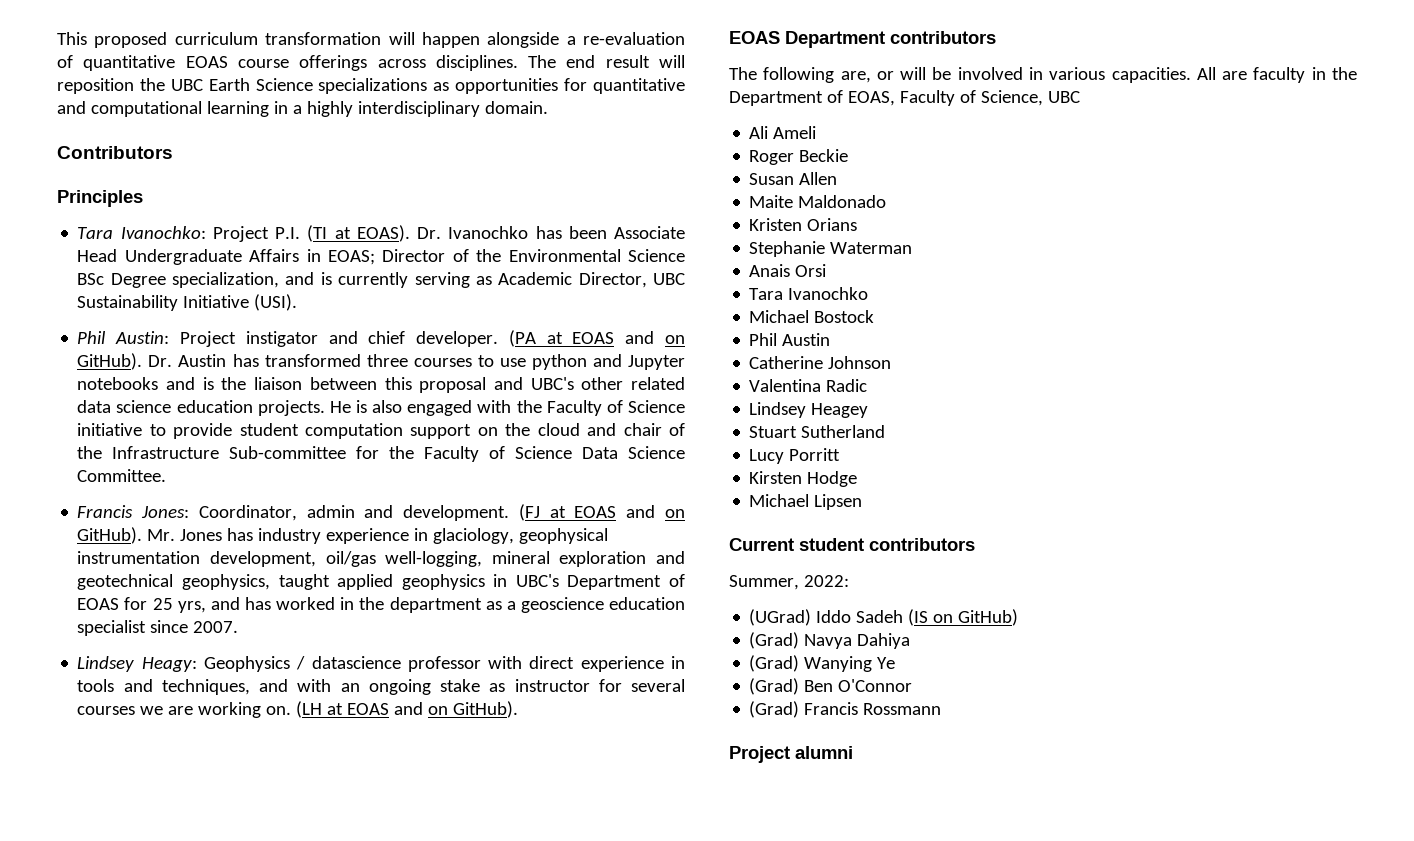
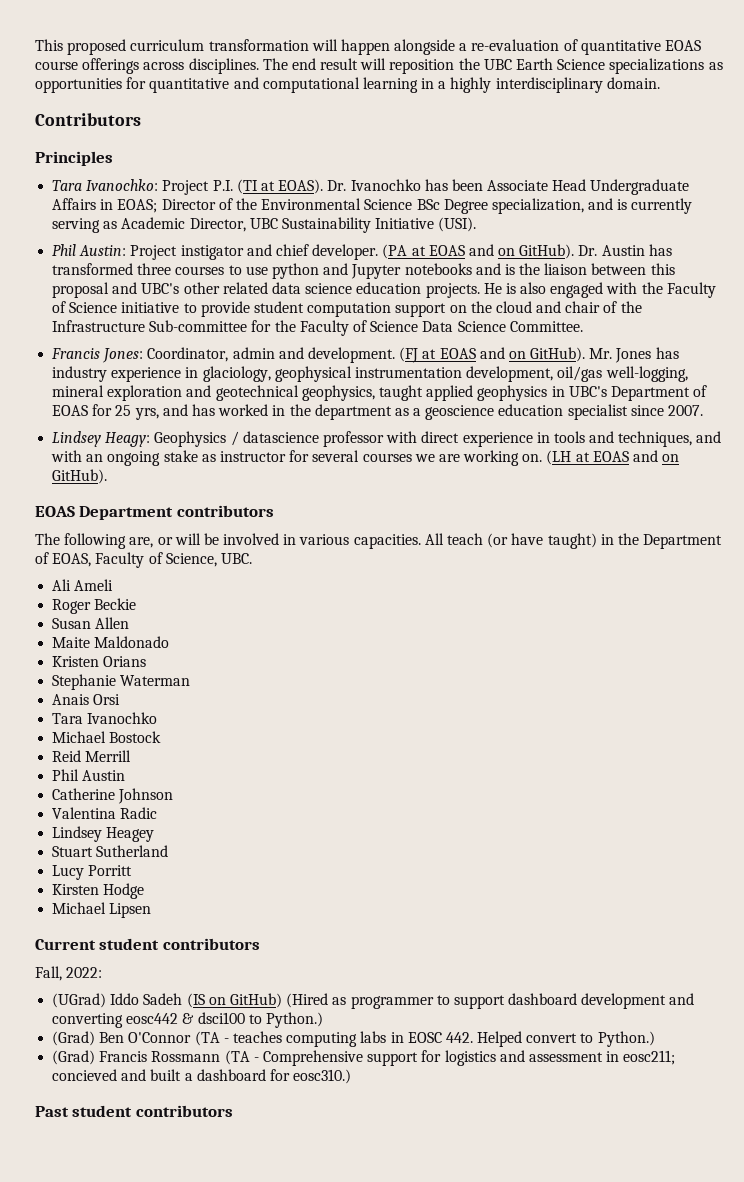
- All are faculty in the Department of EOAS, Faculty of Science, UBC
+ All teach (or have taught) in the Department of EOAS, Faculty of Science, UBC.
+ Reid Merrill
- Summer, 2022:
+ Fall, 2022:
- (UGrad) Iddo Sadeh (IS on GitHub)
- (Grad) Navya Dahiya
- (Grad) Wanying Ye
- (Grad) Ben O'Connor
- (Grad) Francis Rossmann
- Project alumni
+ (UGrad) Iddo Sadeh (IS on GitHub) (Hired as programmer to support dashboard development and converting eosc442 & dsci100 to Python.)
+ (Grad) Ben O'Connor (TA - teaches computing labs in EOSC 442. Helped convert to Python.)
+ (Grad) Francis Rossmann (TA - Comprehensive support for logistics and assessment in eosc211; concieved and built a dashboard for eosc310.)
+ Past student contributors

